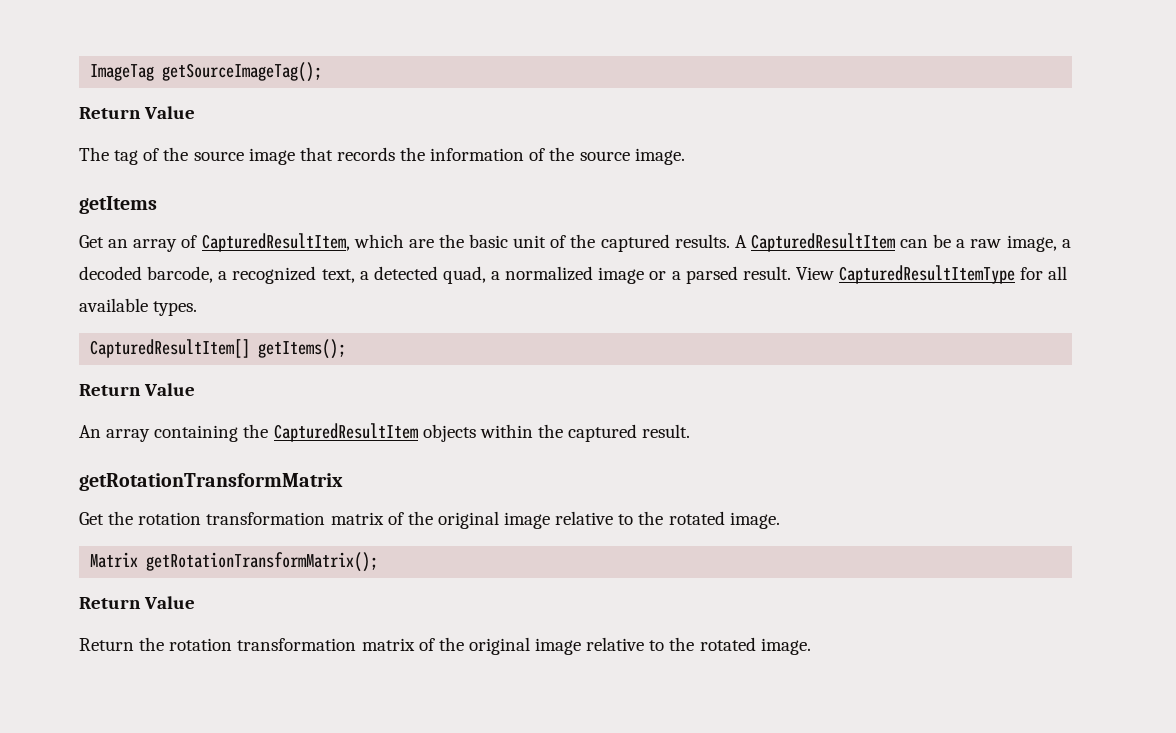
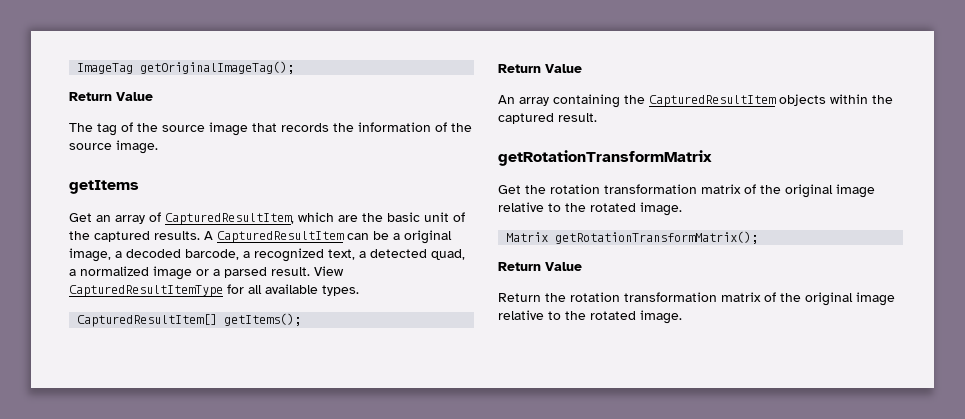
- ImageTag getSourceImageTag();
+ ImageTag getOriginalImageTag();
- A CapturedResultItem can be a raw image, a decoded barcode, a recognized text, a detected quad, a normalized image or a parsed result.
+ A CapturedResultItem can be a original image, a decoded barcode, a recognized text, a detected quad, a normalized image or a parsed result.

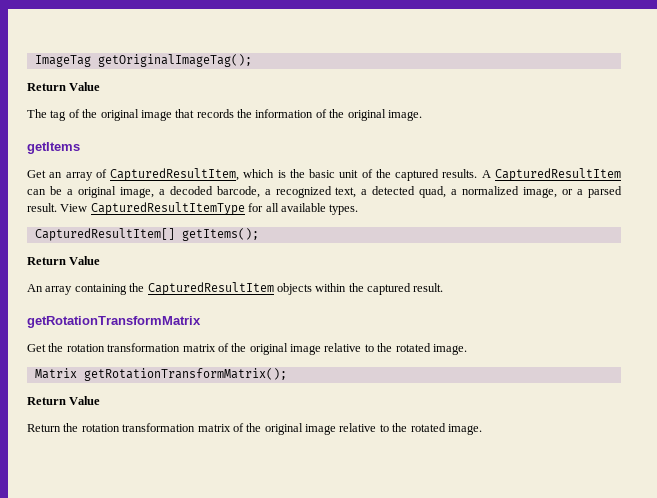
- The tag of the source image that records the information of the source image.
+ The tag of the original image that records the information of the original image.
- Get an array of CapturedResultItem, which are the basic unit of the captured results.
+ Get an array of CapturedResultItem, which is the basic unit of the captured results.
- A CapturedResultItem can be a original image, a decoded barcode, a recognized text, a detected quad, a normalized image or a parsed result.
+ A CapturedResultItem can be a original image, a decoded barcode, a recognized text, a detected quad, a normalized image, or a parsed result.

